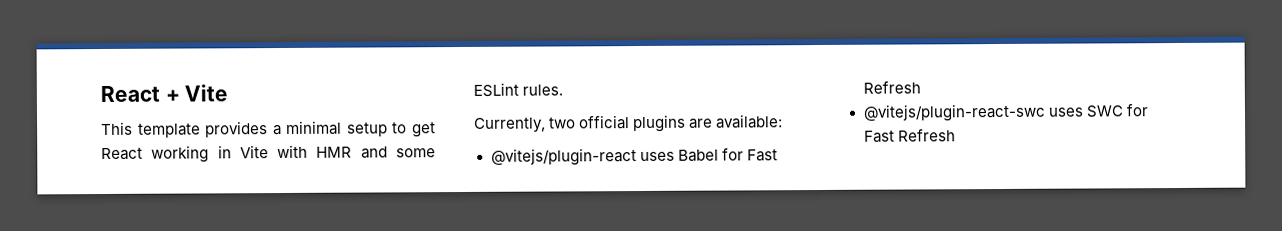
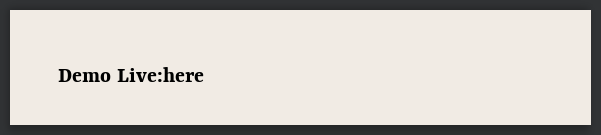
- React + Vite
- This template provides a minimal setup to get React working in Vite with HMR and some ESLint rules.
- Currently, two official plugins are available:
- @vitejs/plugin-react uses Babel for Fast Refresh
- @vitejs/plugin-react-swc uses SWC for Fast Refresh
+ Demo Live:here

